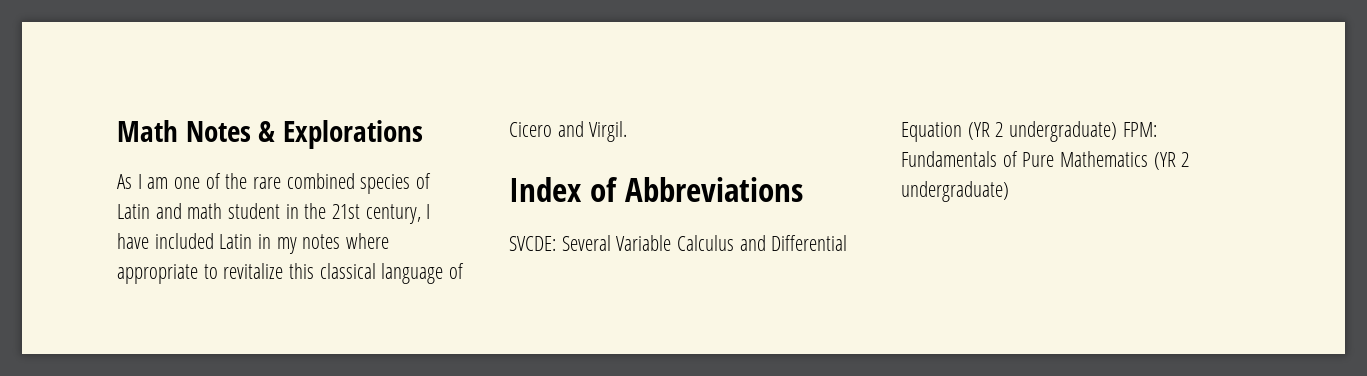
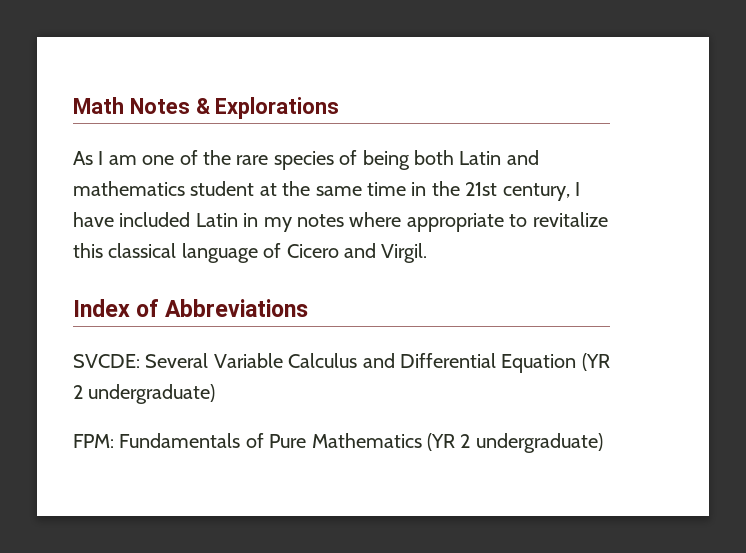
- As I am one of the rare combined species of Latin and math student in the 21st century, I have included Latin in my notes where appropriate to revitalize this classical language of Cicero and Virgil.
+ As I am one of the rare species of being both Latin and mathematics student at the same time in the 21st century, I have included Latin in my notes where appropriate to revitalize this classical language of Cicero and Virgil.
- SVCDE: Several Variable Calculus and Differential Equation (YR 2 undergraduate) FPM: Fundamentals of Pure Mathematics (YR 2 undergraduate)
+ SVCDE: Several Variable Calculus and Differential Equation (YR 2 undergraduate)
+ FPM: Fundamentals of Pure Mathematics (YR 2 undergraduate)

